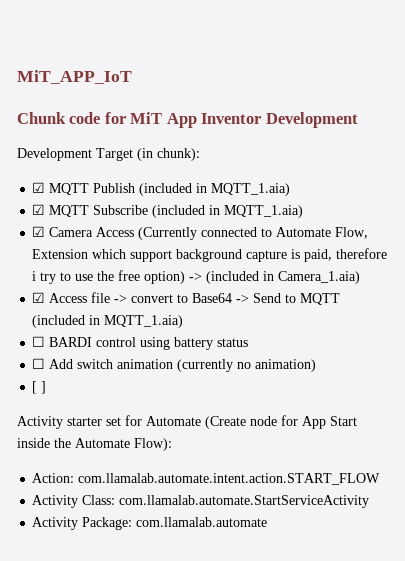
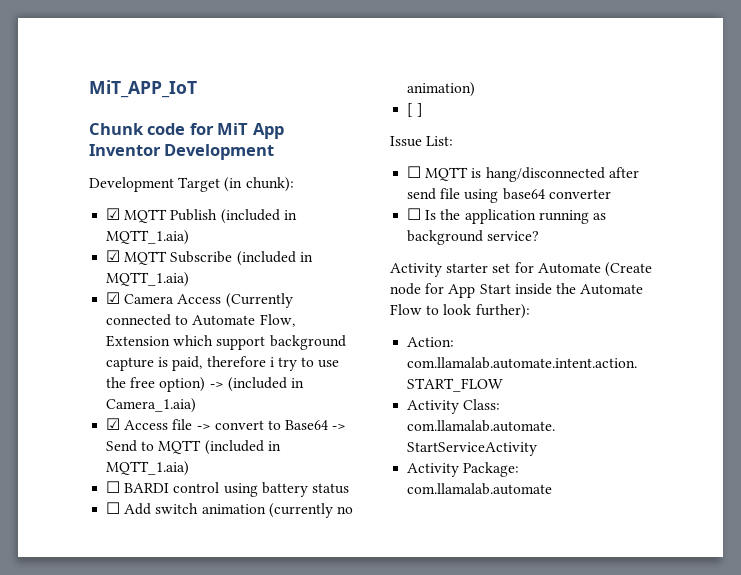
+ Issue List:
+ ☐ MQTT is hang/disconnected after send file using base64 converter
+ ☐ Is the application running as background service?
- Activity starter set for Automate (Create node for App Start inside the Automate Flow):
+ Activity starter set for Automate (Create node for App Start inside the Automate Flow to look further):

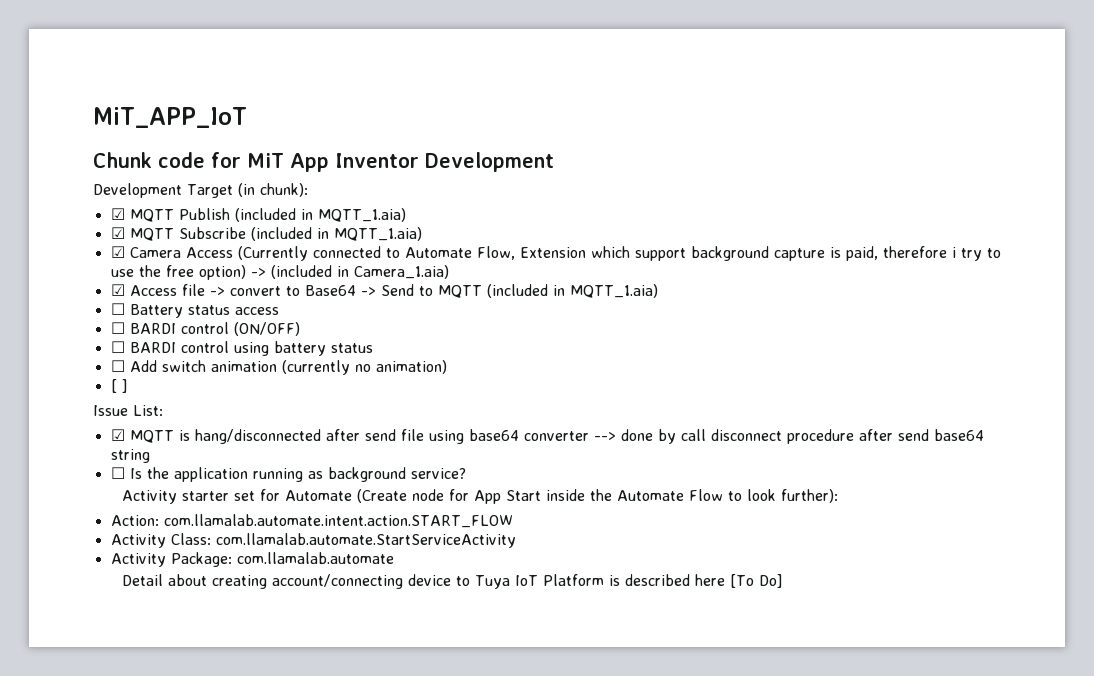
+ ☐ Battery status access
+ ☐ BARDI control (ON/OFF)
- ☐ MQTT is hang/disconnected after send file using base64 converter
+ ☑ MQTT is hang/disconnected after send file using base64 converter --> done by call disconnect procedure after send base64 string
+ Detail about creating account/connecting device to Tuya IoT Platform is described here [To Do]

